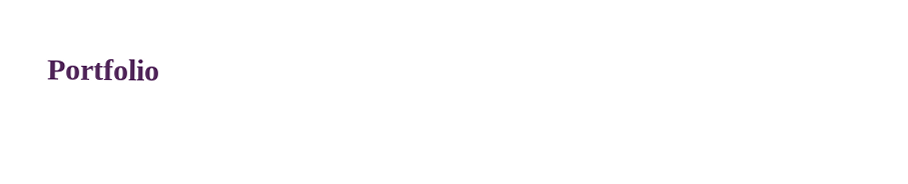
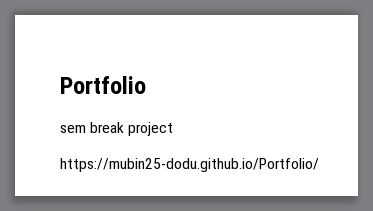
+ sem break project
+ https://mubin25-dodu.github.io/Portfolio/

